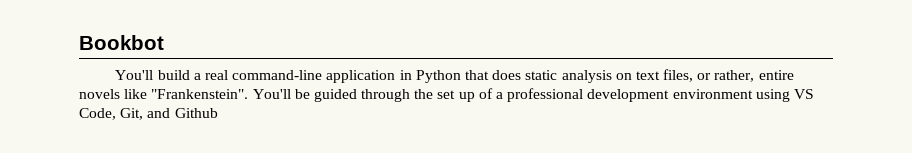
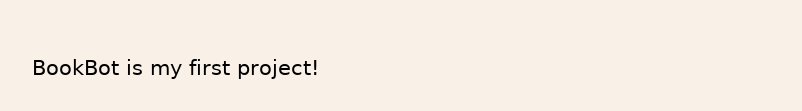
- Bookbot
- You'll build a real command-line application in Python that does static analysis on text files, or rather, entire novels like "Frankenstein". You'll be guided through the set up of a professional development environment using VS Code, Git, and Github
+ BookBot is my first project!

